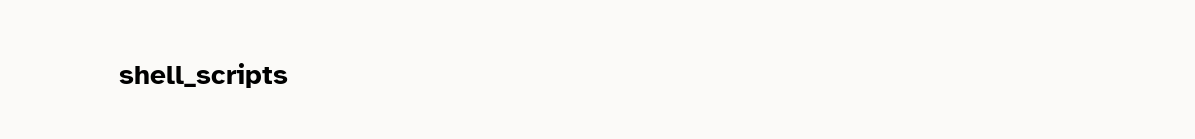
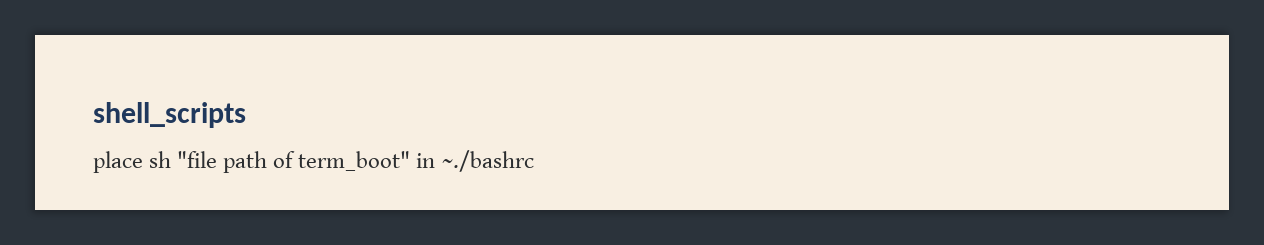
+ place sh "file path of term_boot" in ~./bashrc

